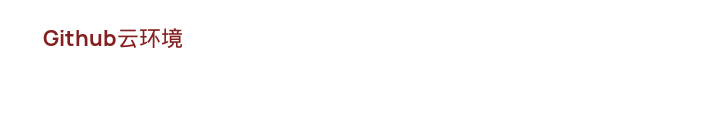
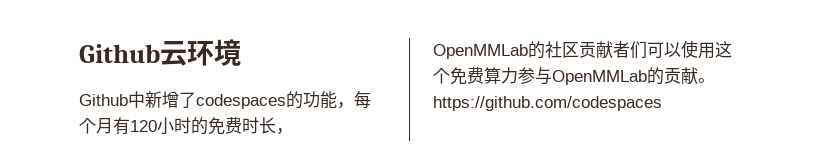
+ Github中新增了codespaces的功能，每个月有120小时的免费时长，OpenMMLab的社区贡献者们可以使用这个免费算力参与OpenMMLab的贡献。https://github.com/codespaces

